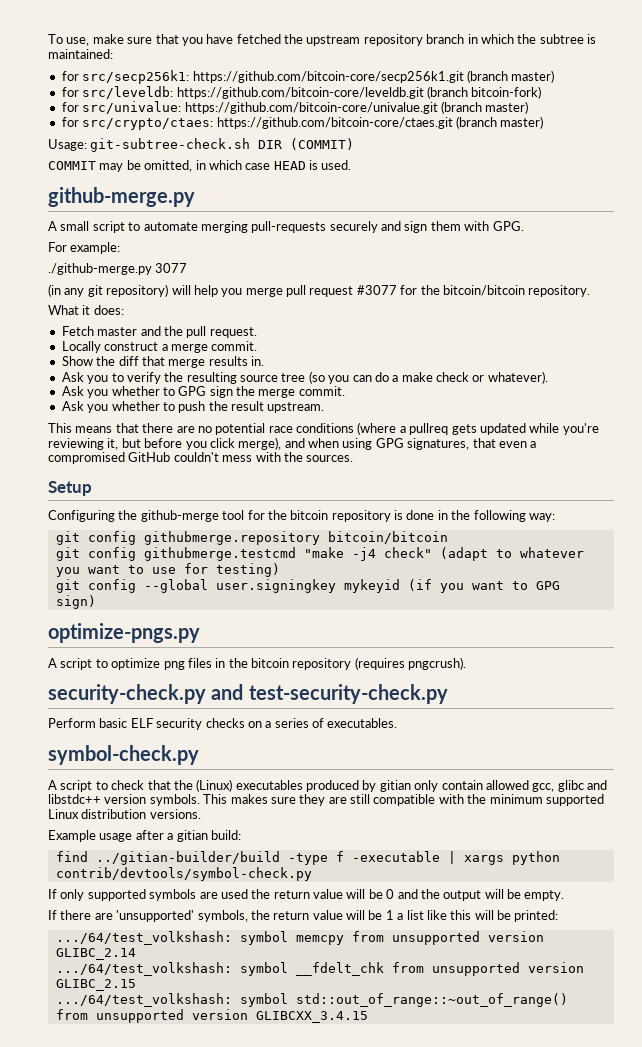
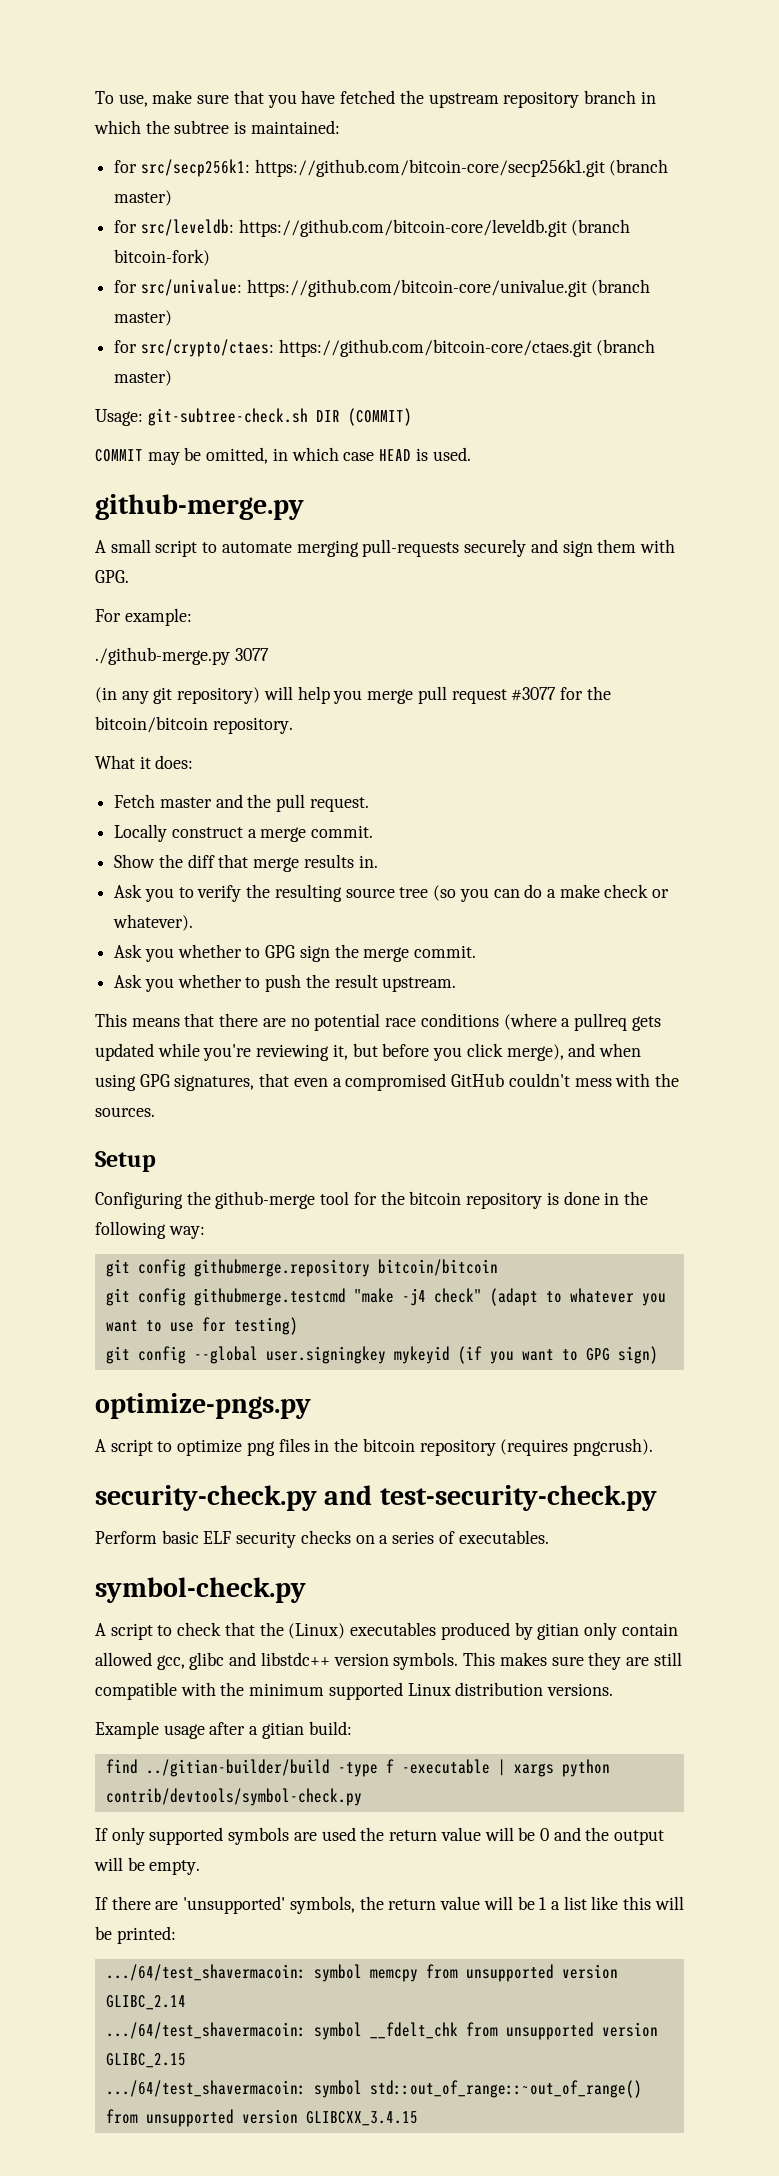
- .../64/test_volkshash: symbol memcpy from unsupported version GLIBC_2.14
+ .../64/test_shavermacoin: symbol memcpy from unsupported version GLIBC_2.14
- .../64/test_volkshash: symbol __fdelt_chk from unsupported version GLIBC_2.15
+ .../64/test_shavermacoin: symbol __fdelt_chk from unsupported version GLIBC_2.15
- .../64/test_volkshash: symbol std::out_of_range::~out_of_range() from unsupported version GLIBCXX_3.4.15
+ .../64/test_shavermacoin: symbol std::out_of_range::~out_of_range() from unsupported version GLIBCXX_3.4.15

